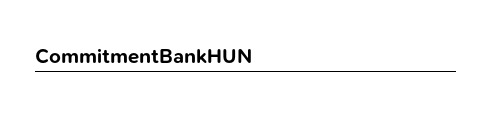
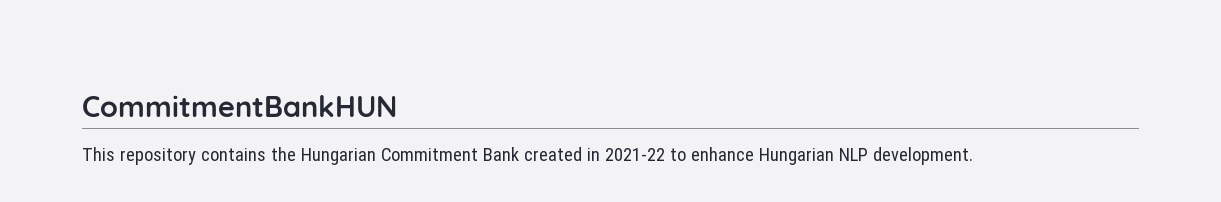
+ This repository contains the Hungarian Commitment Bank created in 2021-22 to enhance Hungarian NLP development.

